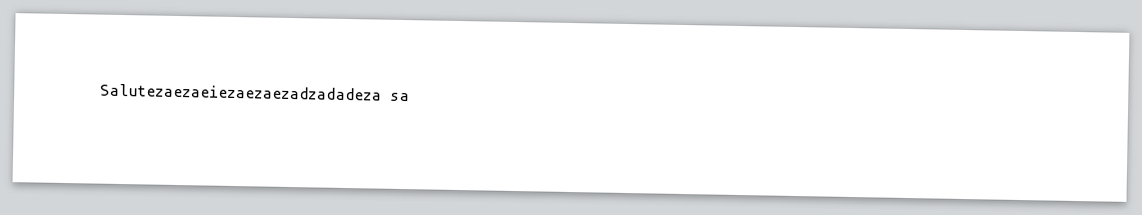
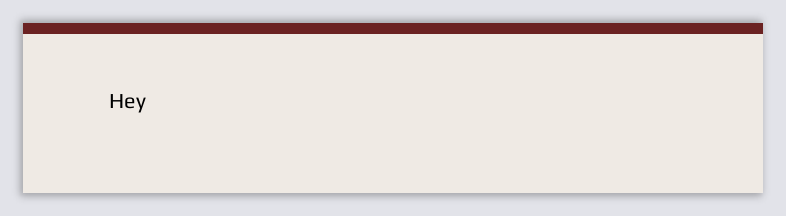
- Salutezaezaeiezaezaezadzadadeza sa
+ Hey

